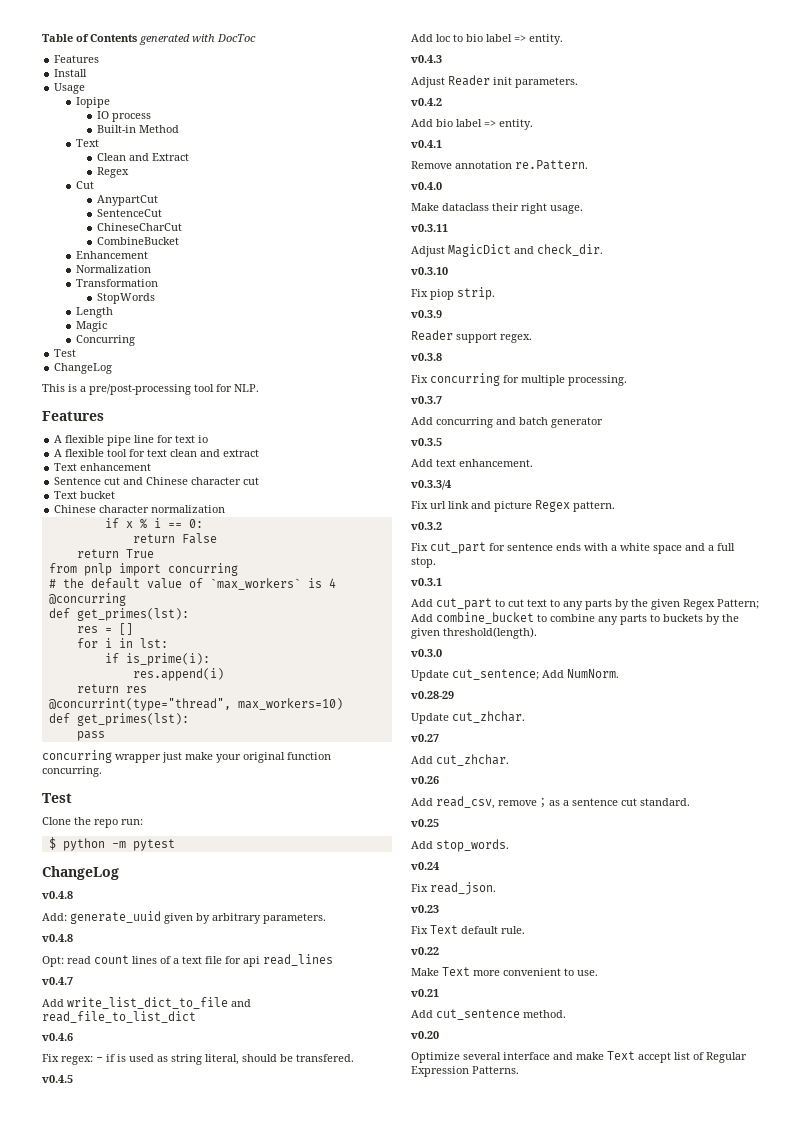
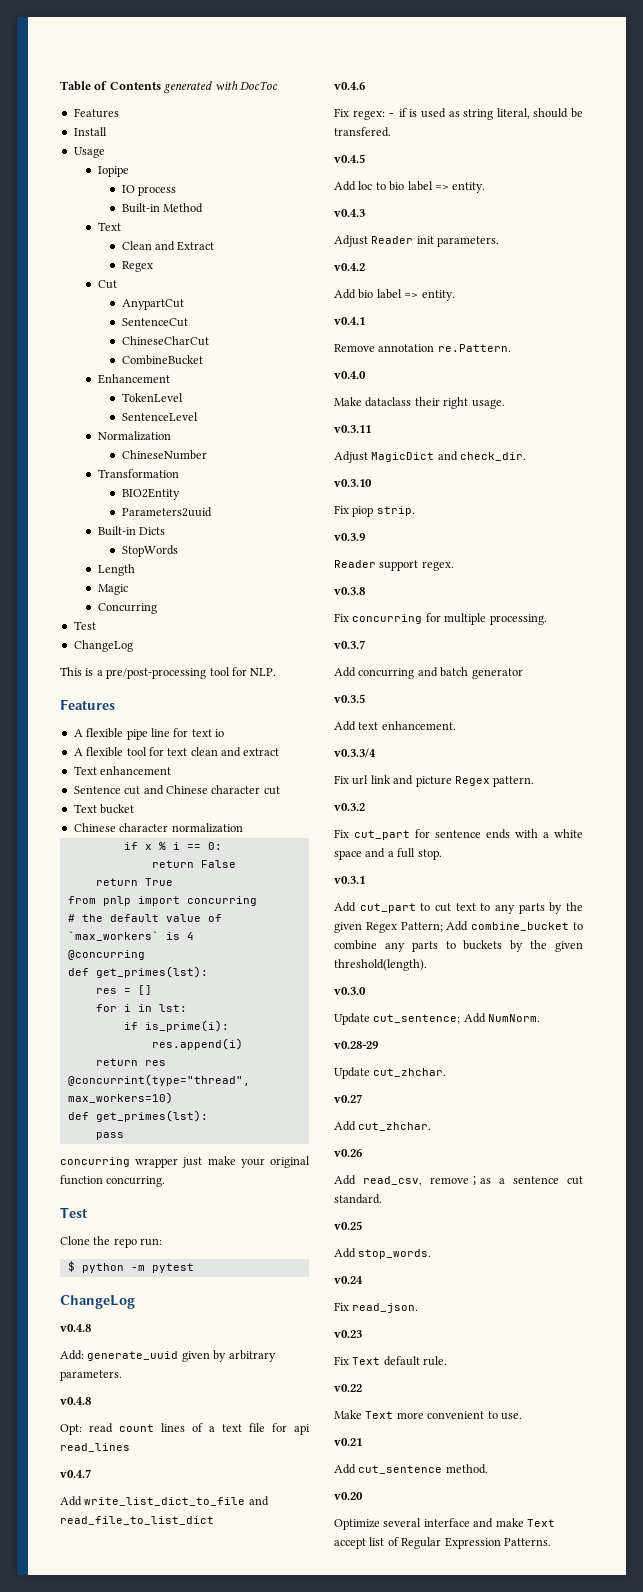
+ TokenLevel
+ SentenceLevel
+ ChineseNumber
+ BIO2Entity
+ Parameters2uuid
+ Built-in Dicts

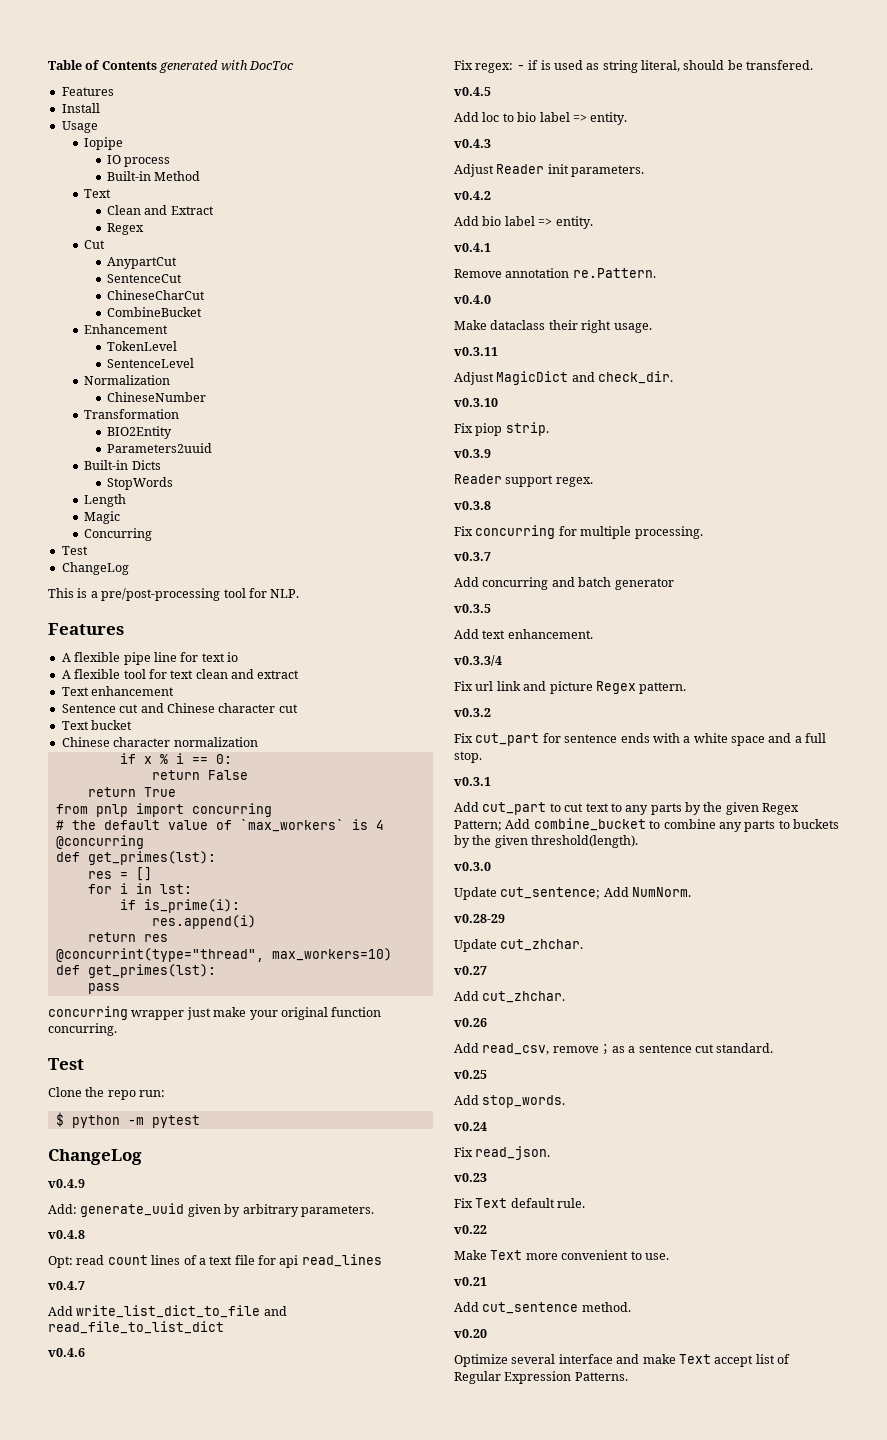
  $ python -m pytest
  ChangeLog
- v0.4.8
+ v0.4.9

